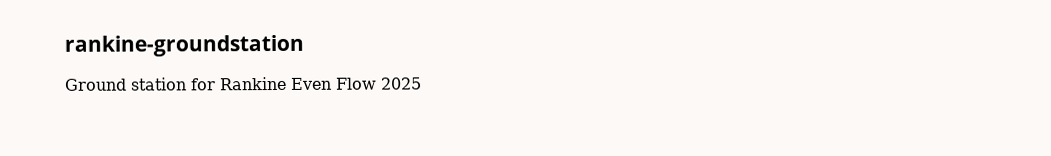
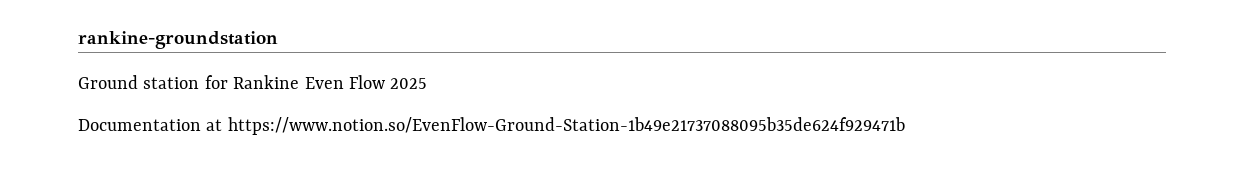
+ Documentation at https://www.notion.so/EvenFlow-Ground-Station-1b49e21737088095b35de624f929471b

